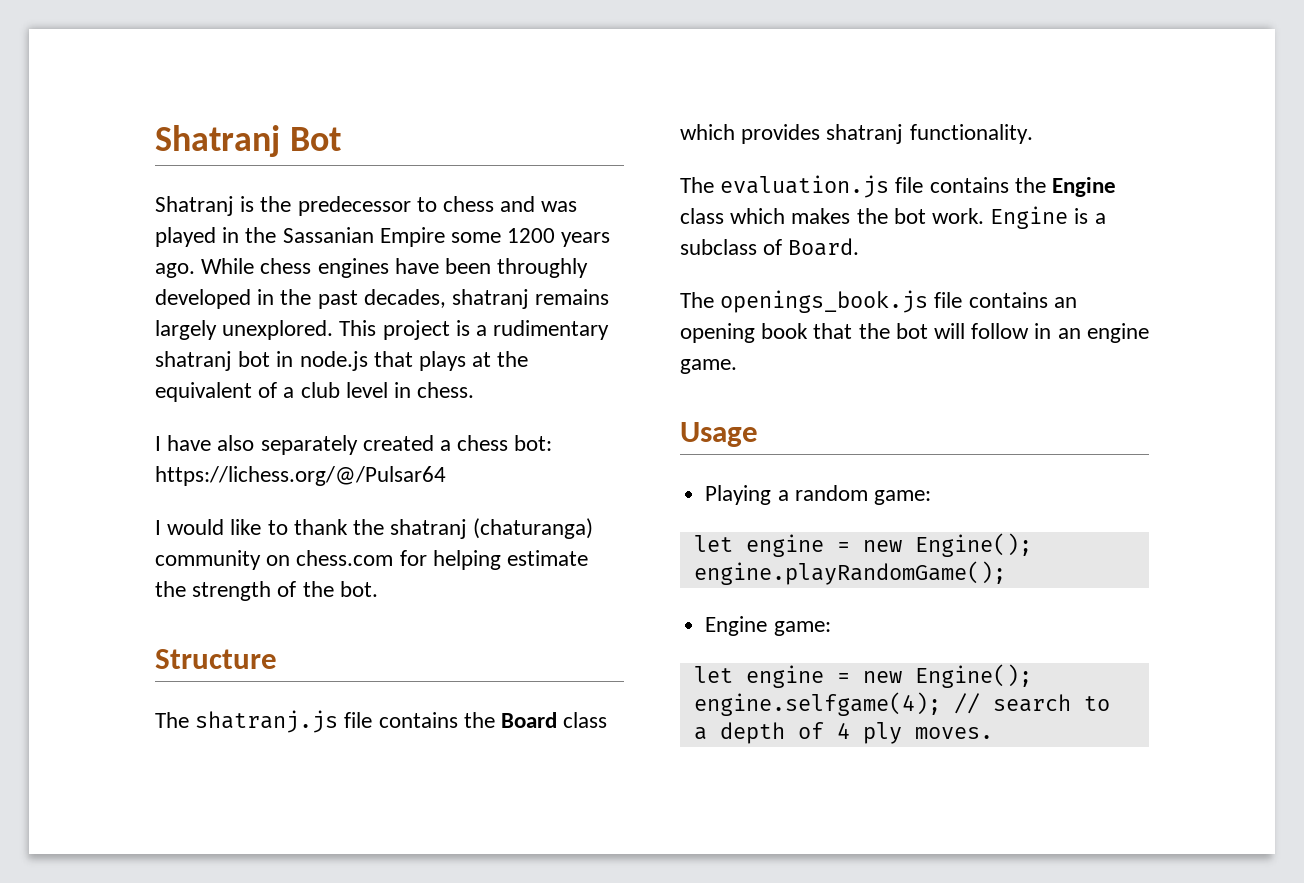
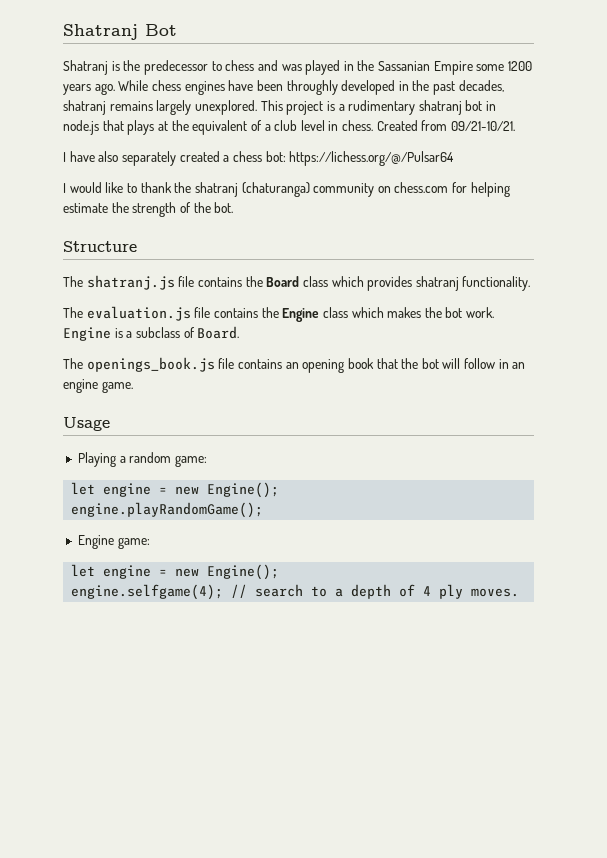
+ Created from 09/21-10/21.

